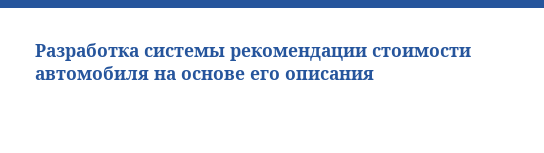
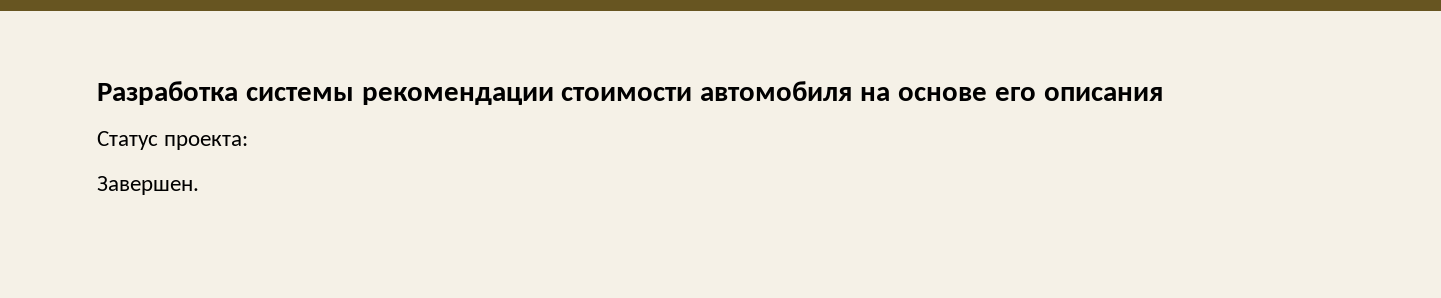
+ Статус проекта:
+ Завершен.

